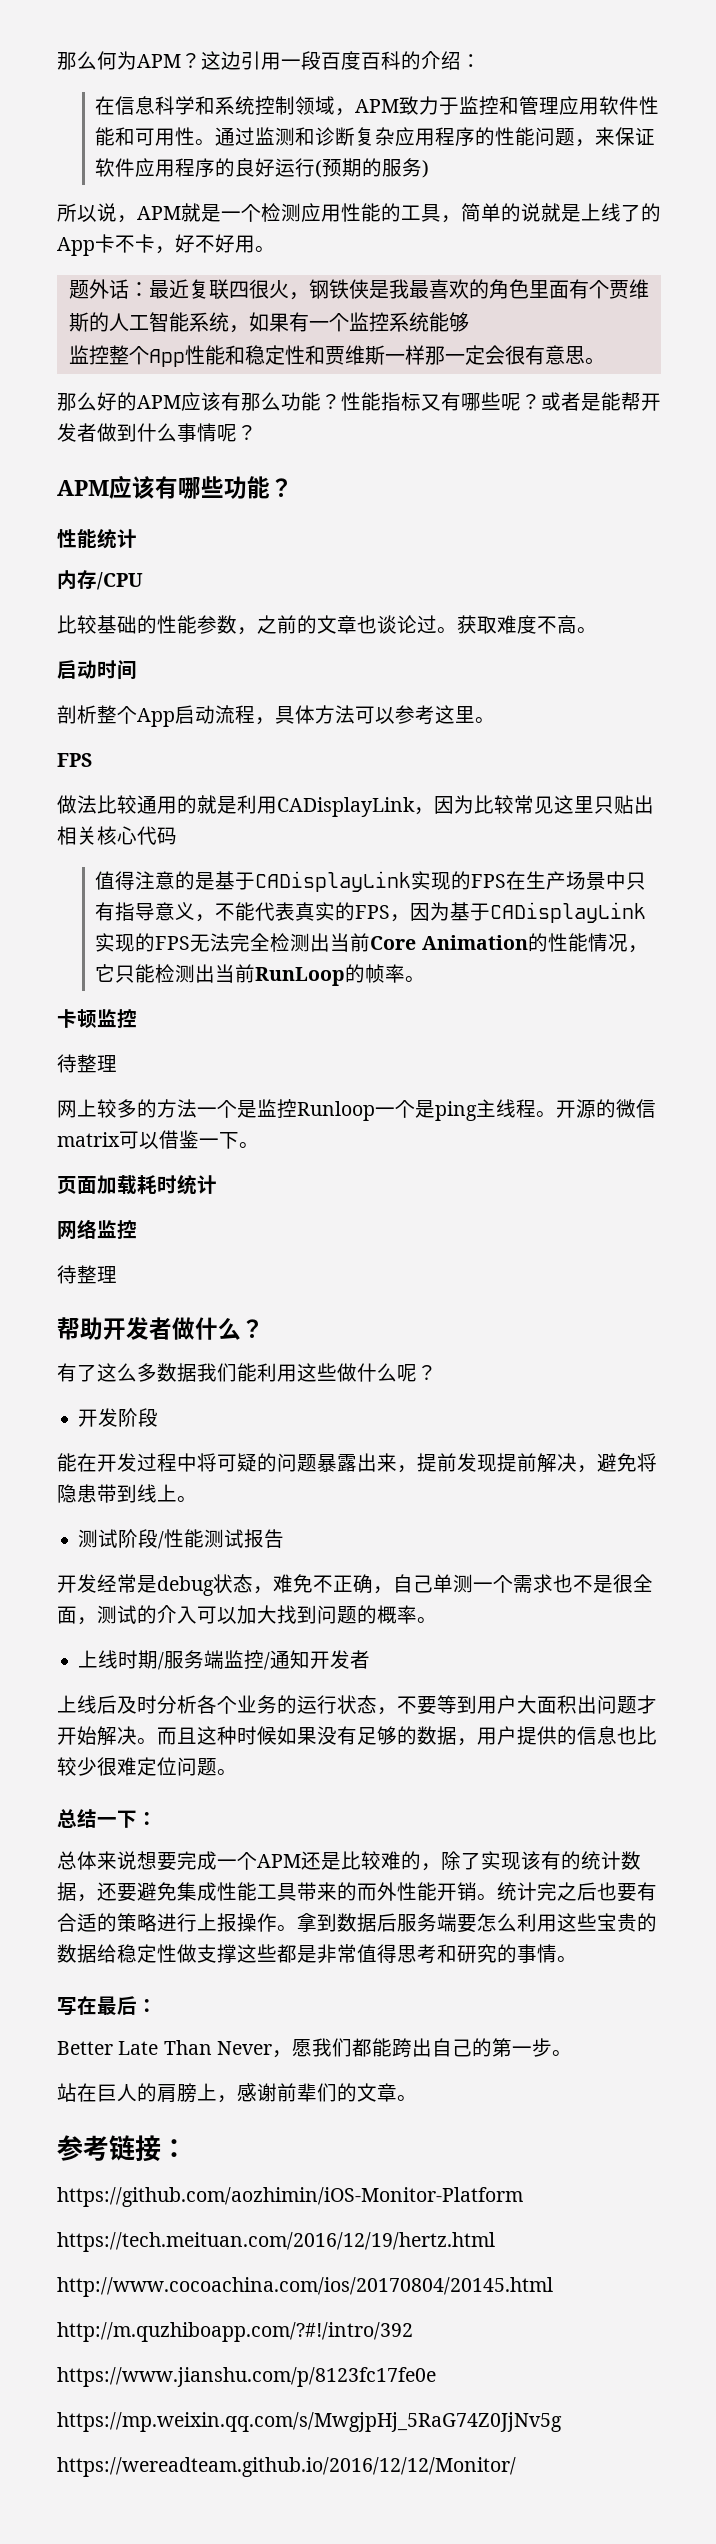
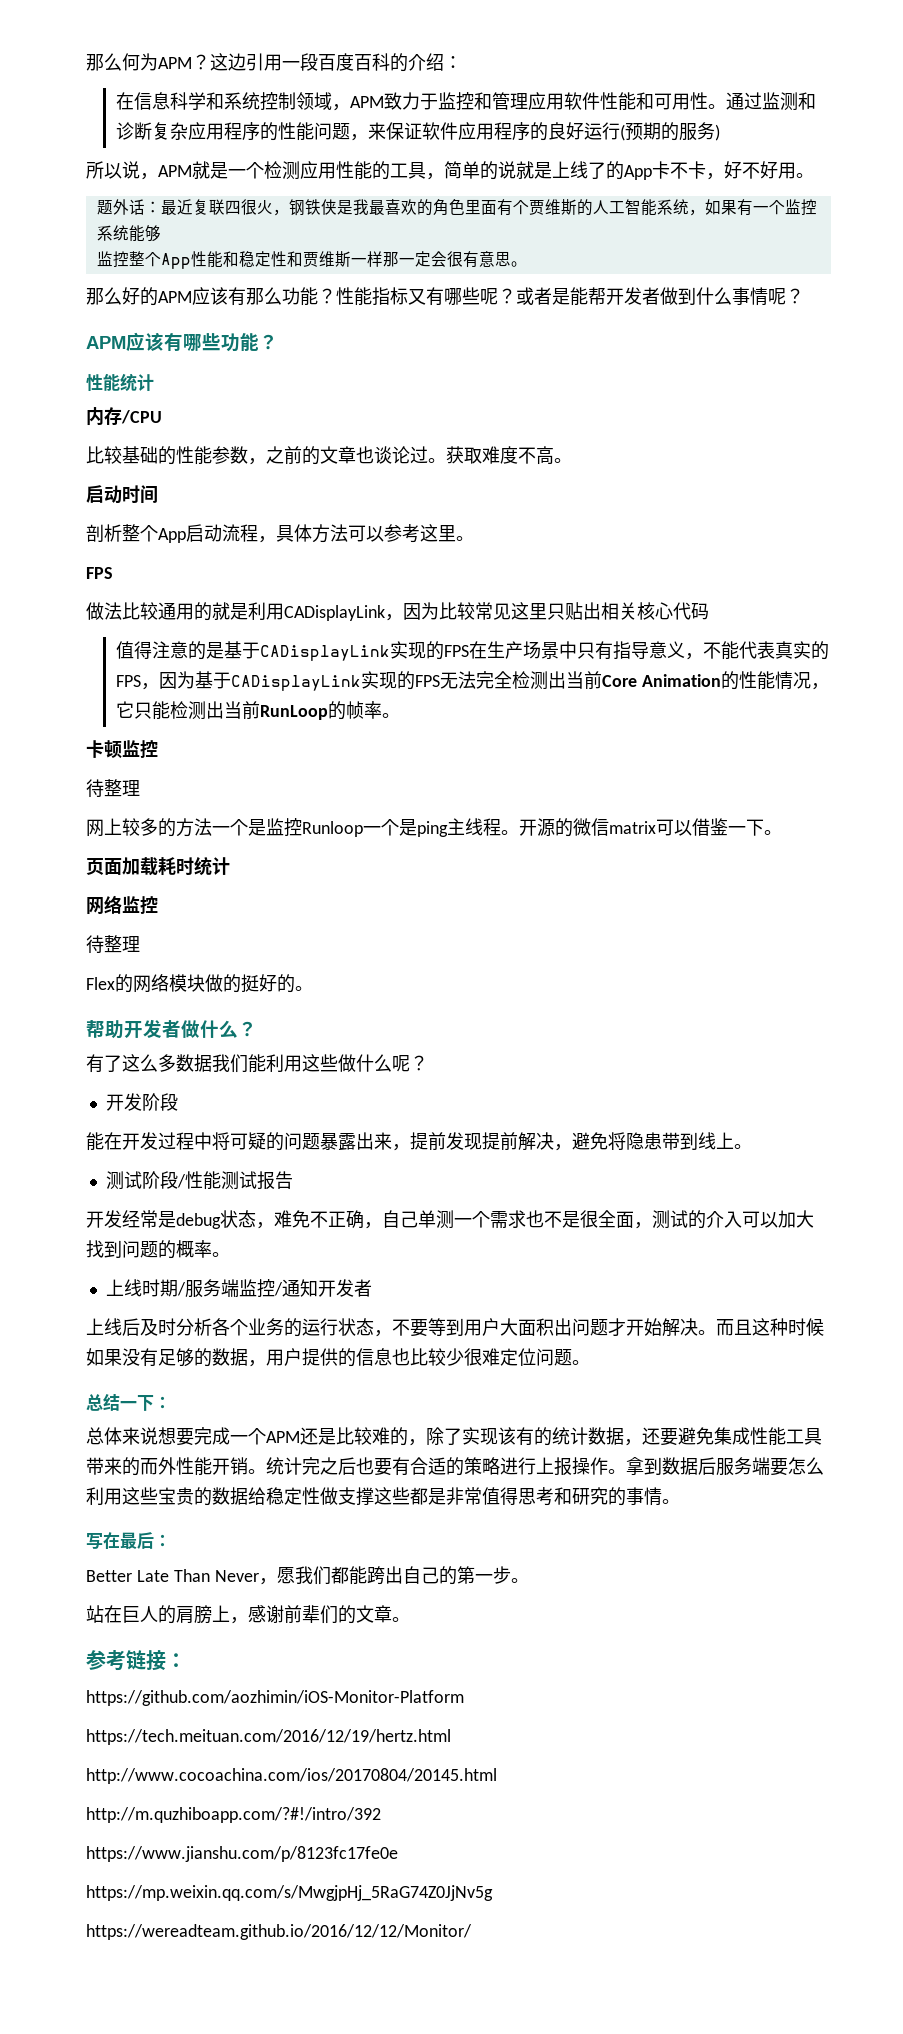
+ Flex的网络模块做的挺好的。

